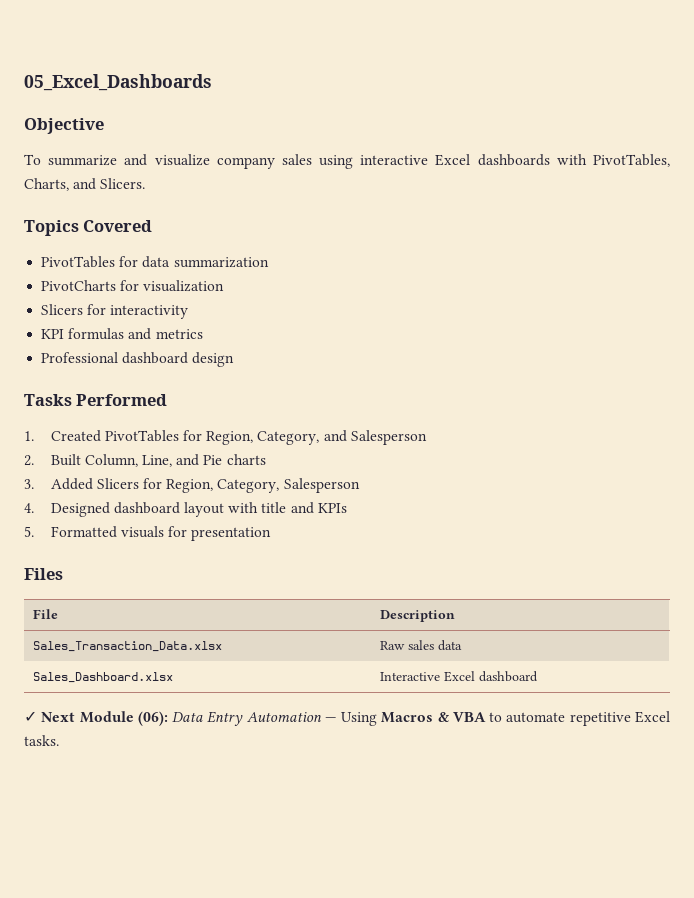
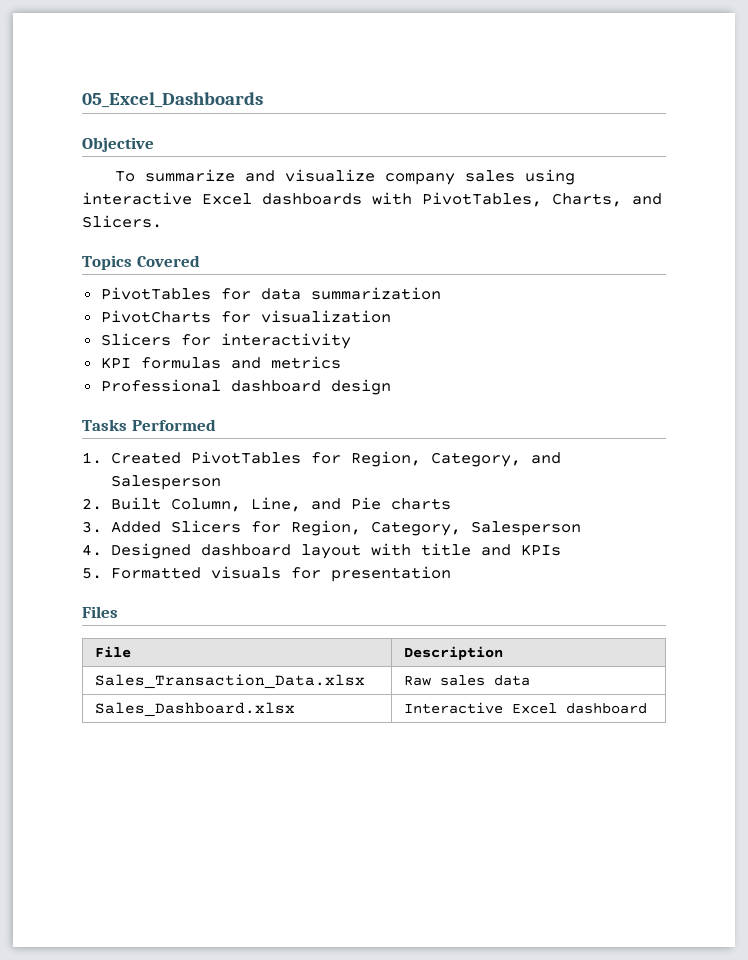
- ✓ Next Module (06): Data Entry Automation — Using Macros & VBA to automate repetitive Excel tasks.

